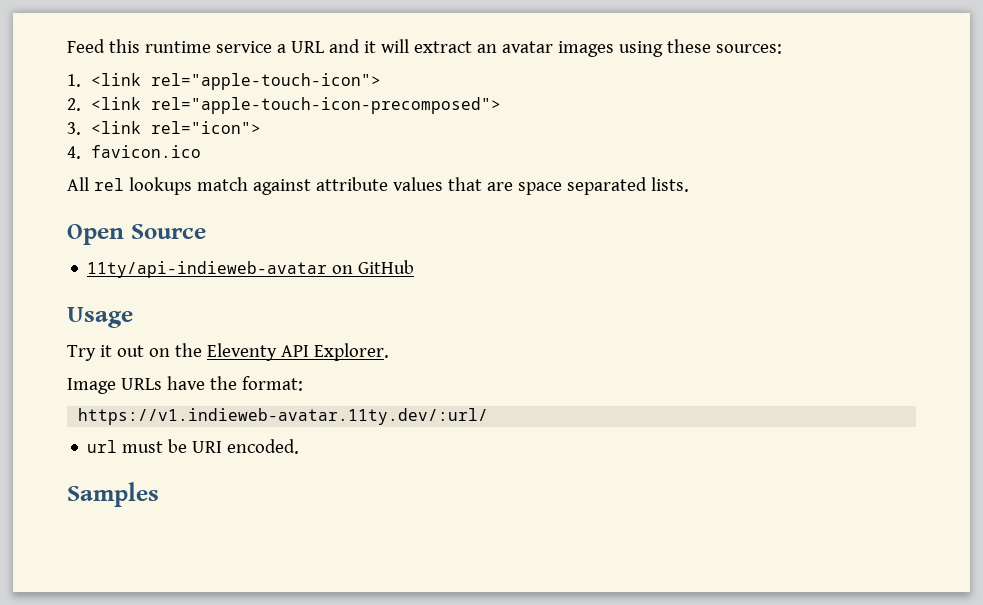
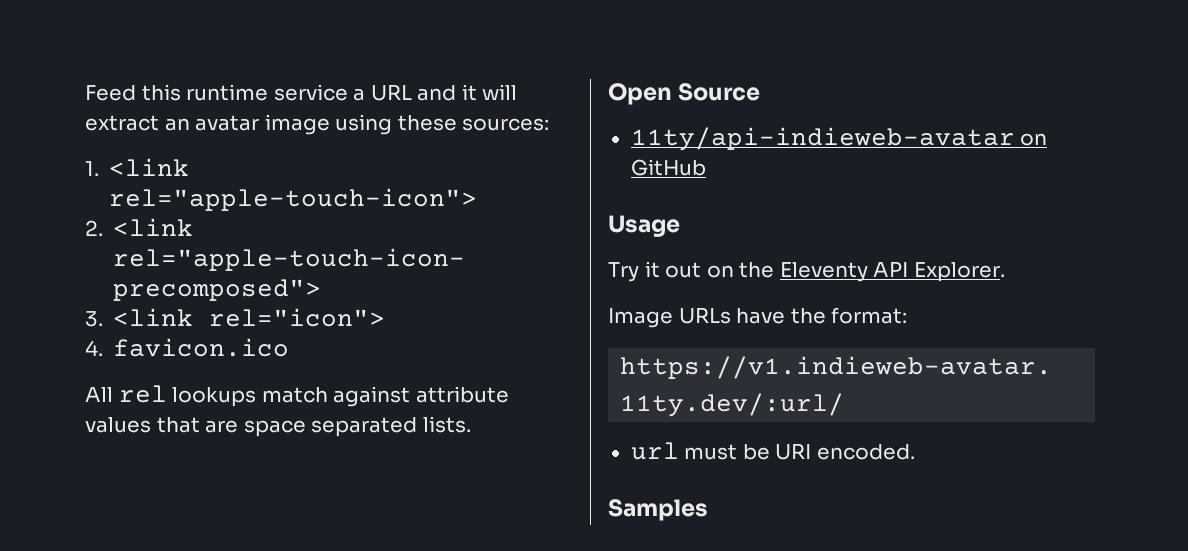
- Feed this runtime service a URL and it will extract an avatar images using these sources:
+ Feed this runtime service a URL and it will extract an avatar image using these sources:

